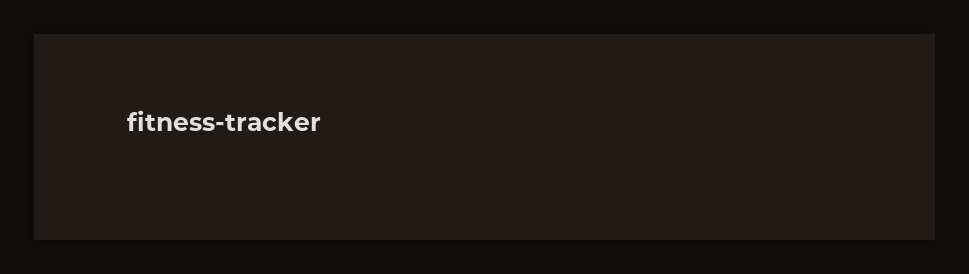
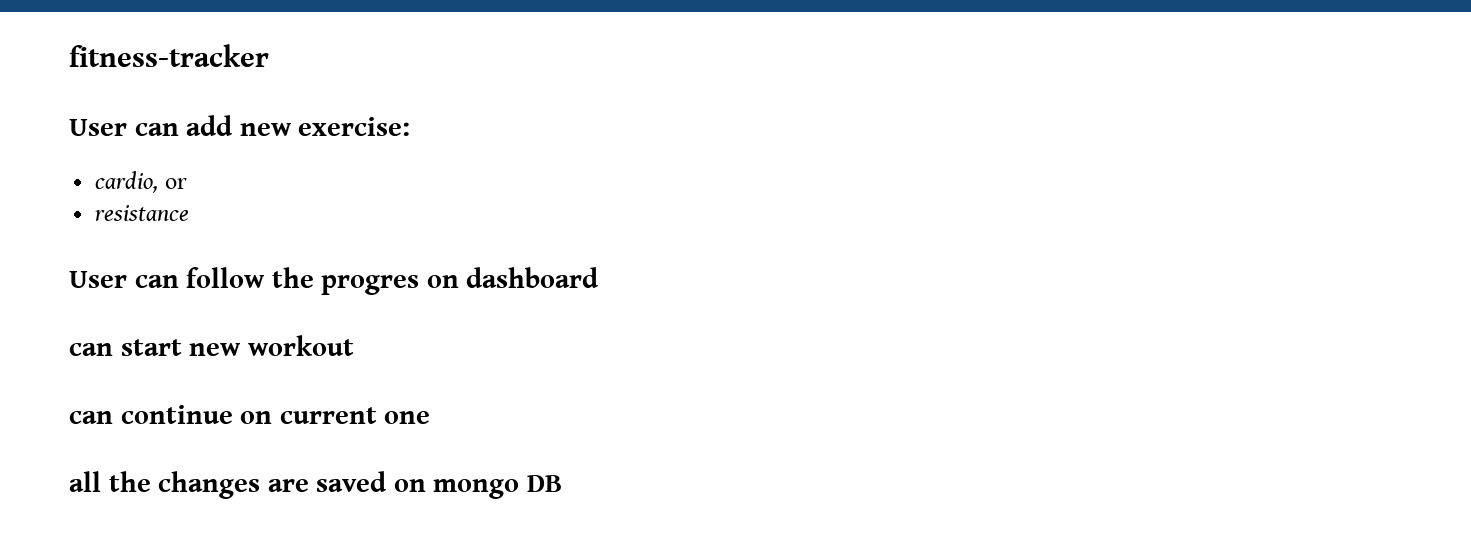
+ User can add new exercise:
+ cardio, or
+ resistance
+ User can follow the progres on dashboard
+ can start new workout
+ can continue on current one
+ all the changes are saved on mongo DB

